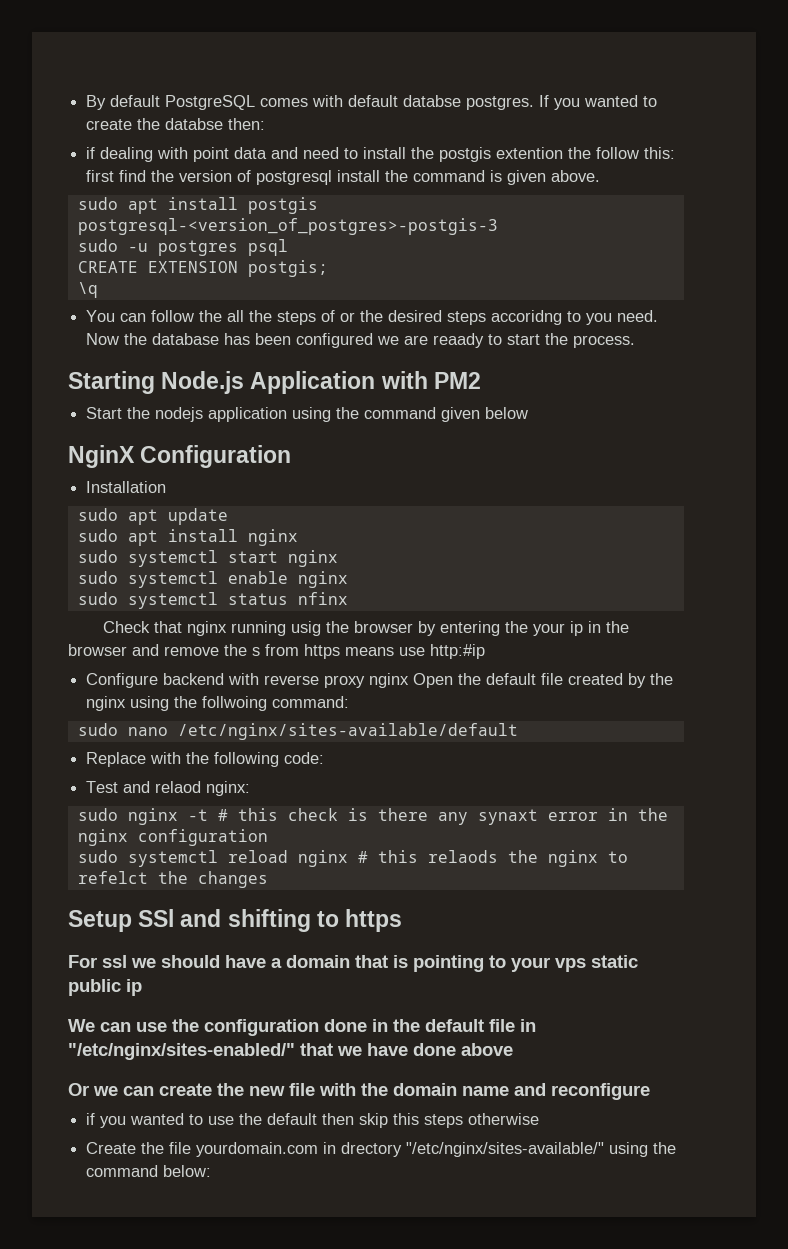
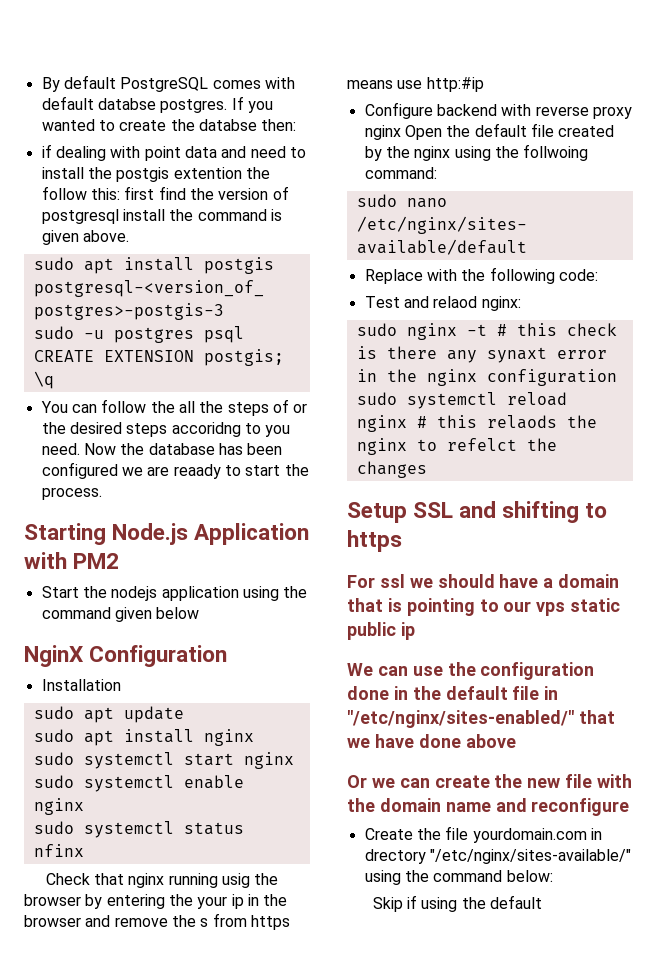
- Setup SSl and shifting to https
+ Setup SSL and shifting to https
- For ssl we should have a domain that is pointing to your vps static public ip
+ For ssl we should have a domain that is pointing to our vps static public ip
- if you wanted to use the default then skip this steps otherwise
+ Skip if using the default

